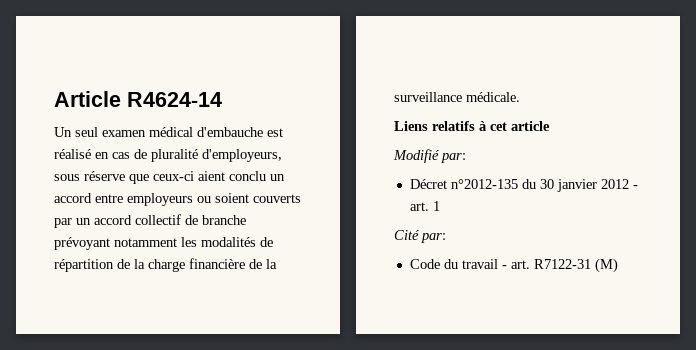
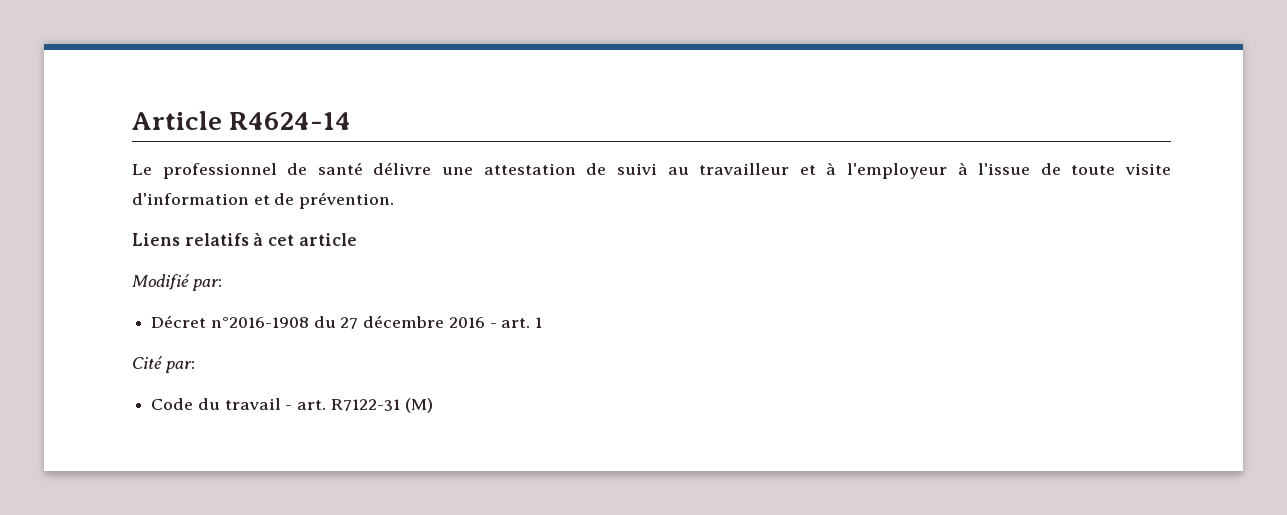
- Un seul examen médical d'embauche est réalisé en cas de pluralité d'employeurs, sous réserve que ceux-ci aient conclu un accord entre employeurs ou soient couverts par un accord collectif de branche prévoyant notamment les modalités de répartition de la charge financière de la surveillance médicale.
+ Le professionnel de santé délivre une attestation de suivi au travailleur et à l'employeur à l'issue de toute visite d'information et de prévention.
- Décret n°2012-135 du 30 janvier 2012 - art. 1
+ Décret n°2016-1908 du 27 décembre 2016 - art. 1

